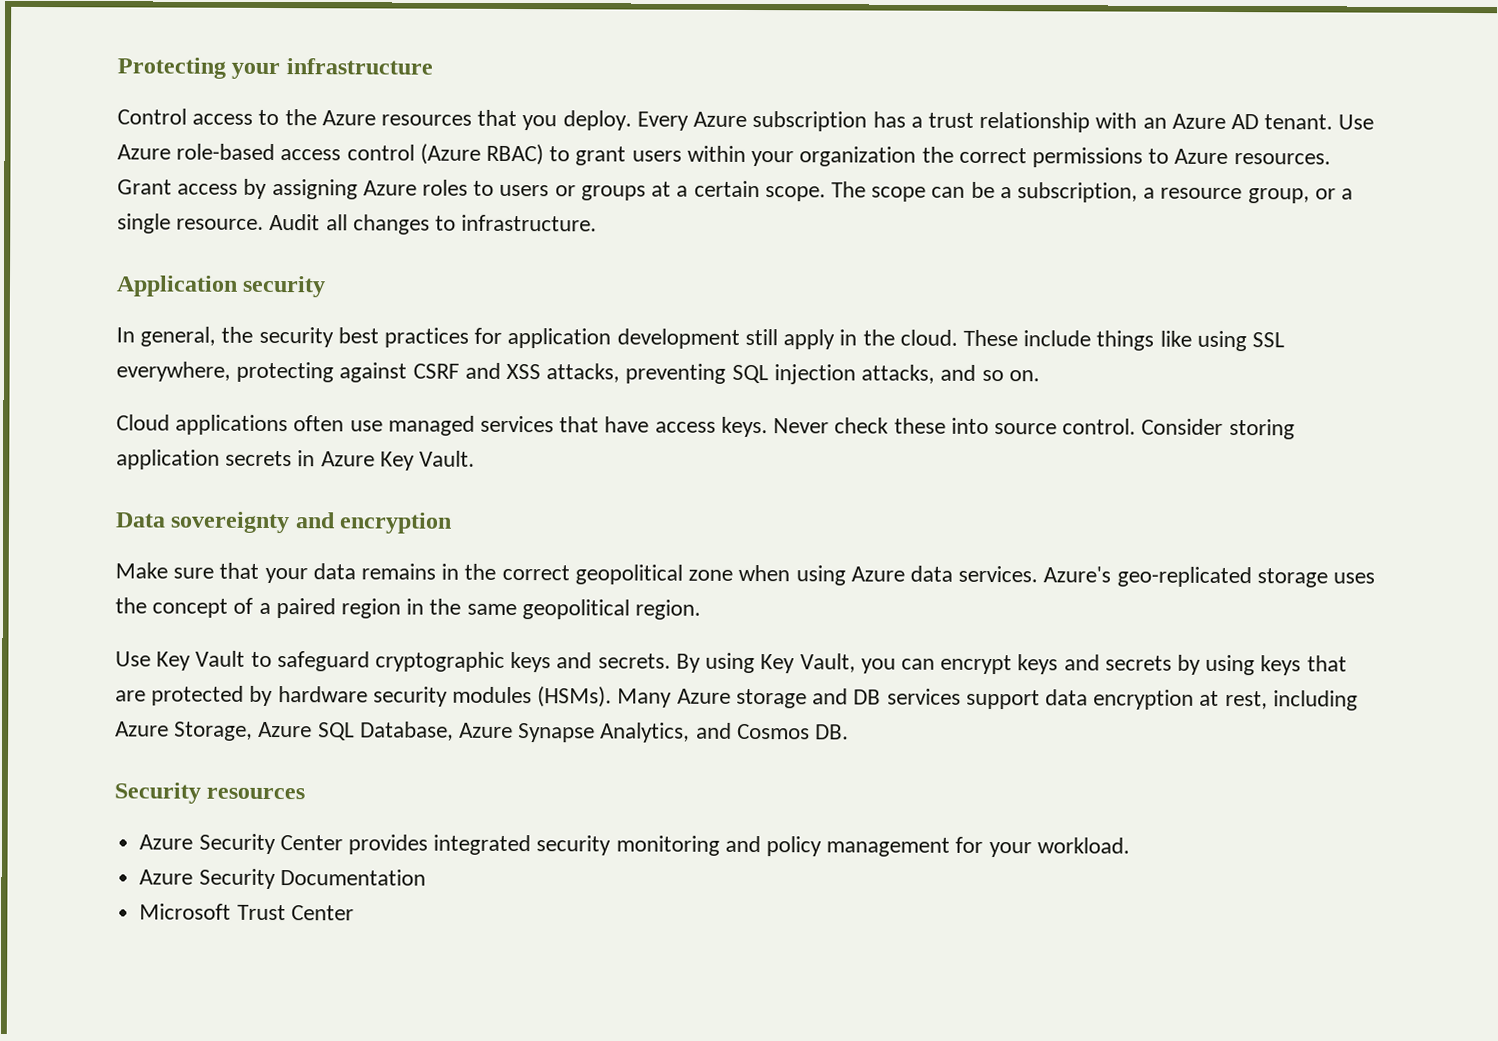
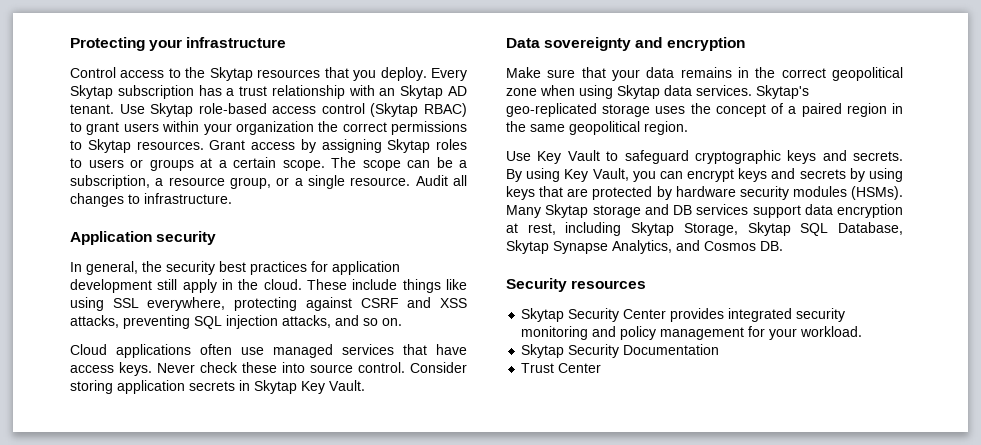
- Control access to the Azure resources that you deploy.
+ Control access to the Skytap resources that you deploy.
- Every Azure subscription has a trust relationship with an Azure AD tenant.
+ Every Skytap subscription has a trust relationship with an Skytap AD tenant.
- Use Azure role-based access control (Azure RBAC) to grant users within your organization the correct permissions to Azure resources.
+ Use Skytap role-based access control (Skytap RBAC) to grant users within your organization the correct permissions to Skytap resources.
- Grant access by assigning Azure roles to users or groups at a certain scope.
+ Grant access by assigning Skytap roles to users or groups at a certain scope.
- Consider storing application secrets in Azure Key Vault.
+ Consider storing application secrets in Skytap Key Vault.
- Make sure that your data remains in the correct geopolitical zone when using Azure data services.
+ Make sure that your data remains in the correct geopolitical zone when using Skytap data services.
- Azure's geo-replicated storage uses the concept of a paired region in the same geopolitical region.
+ Skytap's geo-replicated storage uses the concept of a paired region in the same geopolitical region.
- Many Azure storage and DB services support data encryption at rest, including Azure Storage, Azure SQL Database, Azure Synapse Analytics, and Cosmos DB.
+ Many Skytap storage and DB services support data encryption at rest, including Skytap Storage, Skytap SQL Database, Skytap Synapse Analytics, and Cosmos DB.
- Azure Security Center provides integrated security monitoring and policy management for your workload.
+ Skytap Security Center provides integrated security monitoring and policy management for your workload.
- Azure Security Documentation
+ Skytap Security Documentation
- Microsoft Trust Center
+ Trust Center

